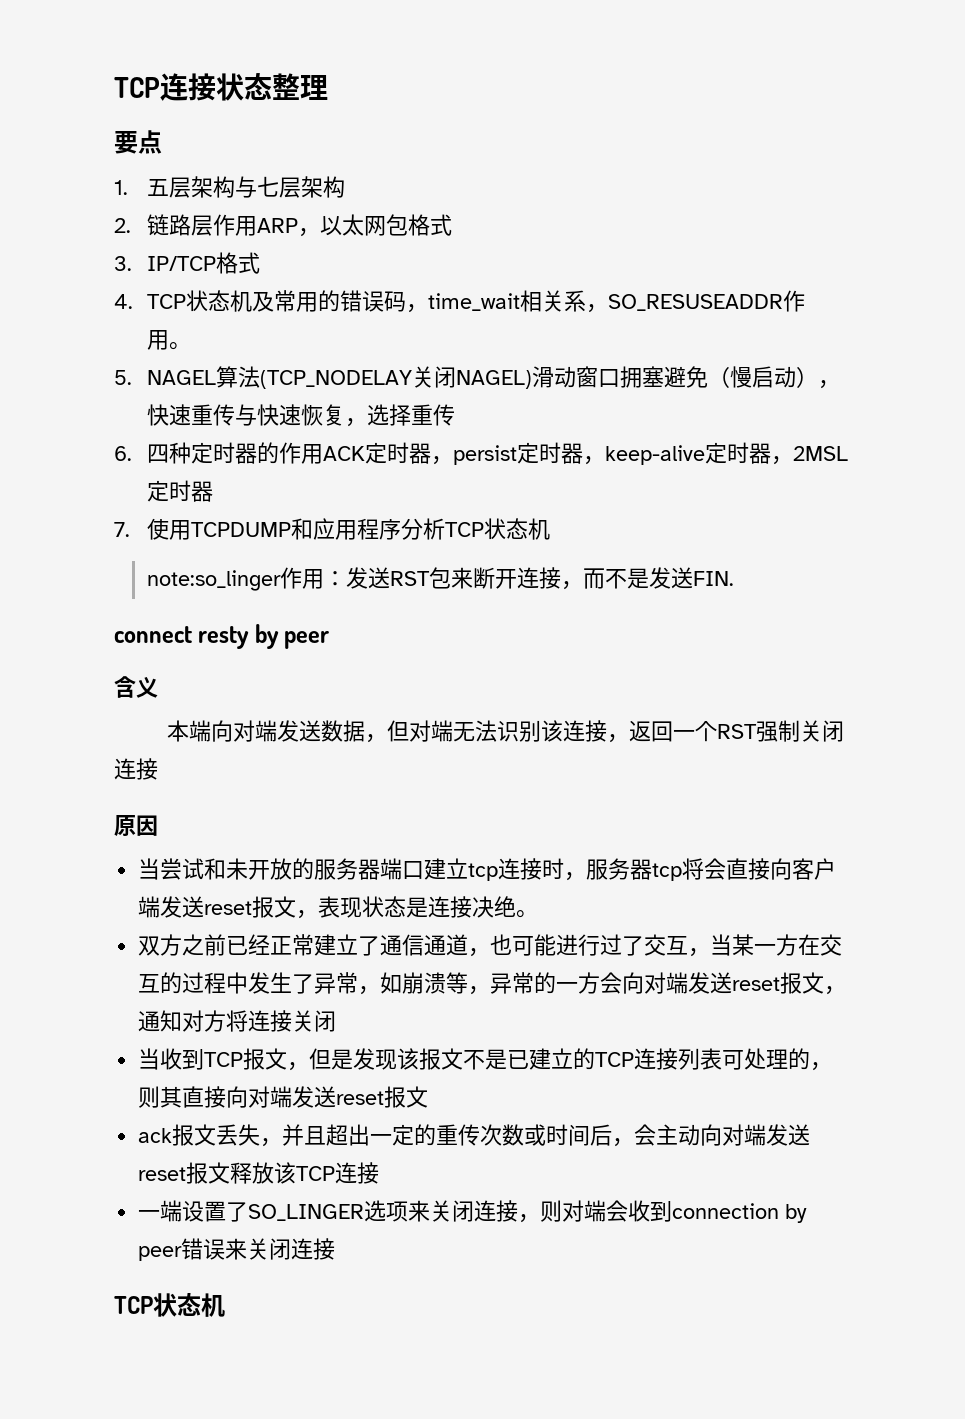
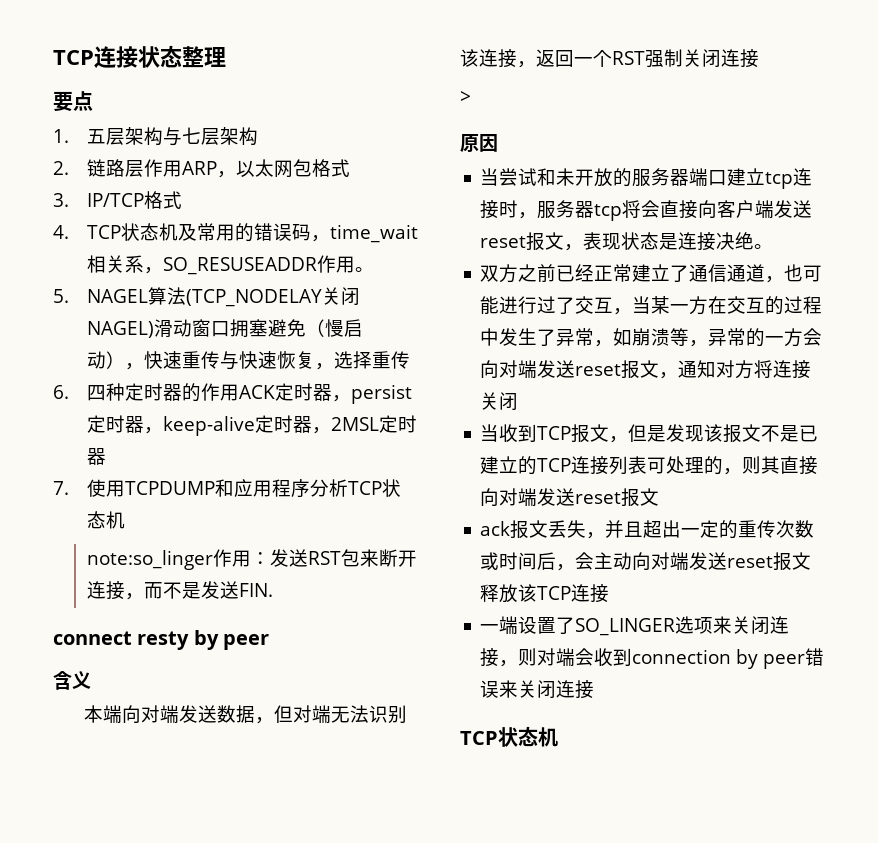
+ >

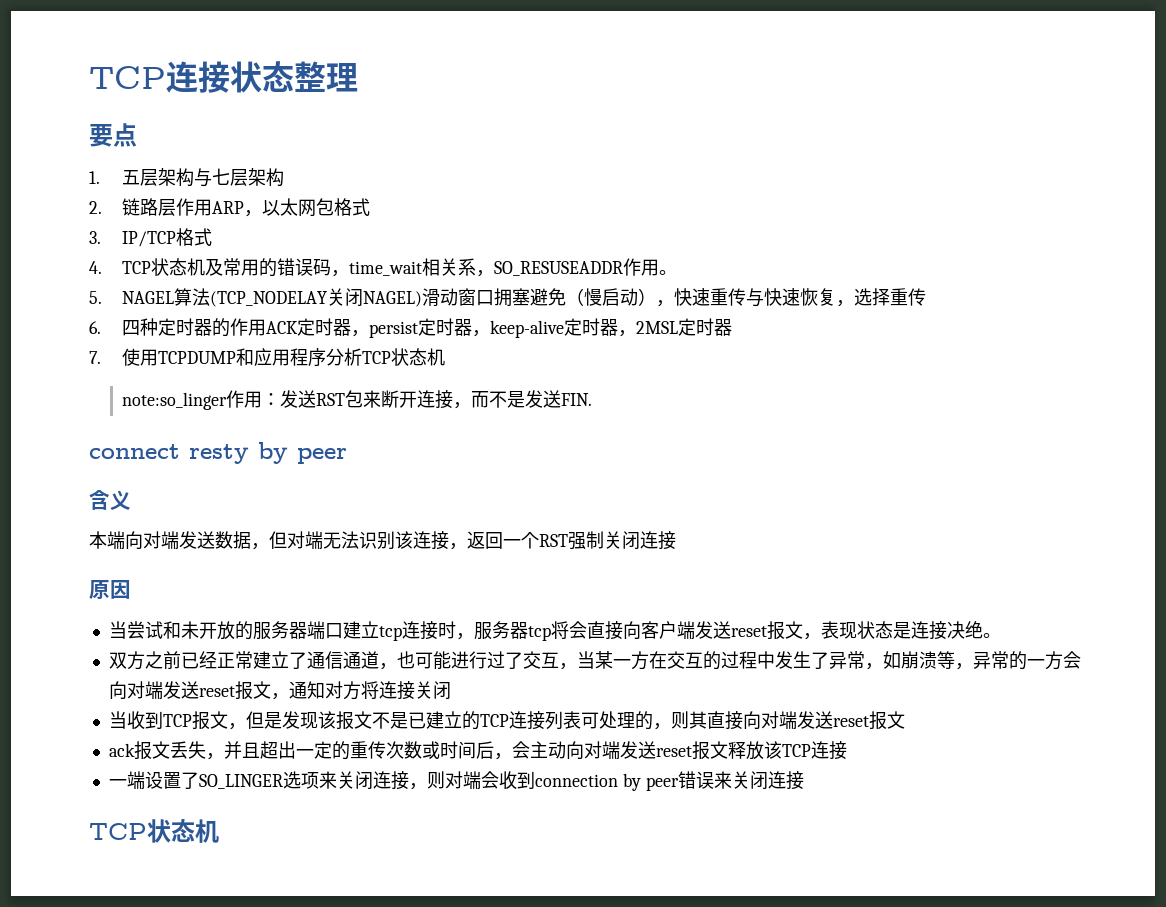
- >

